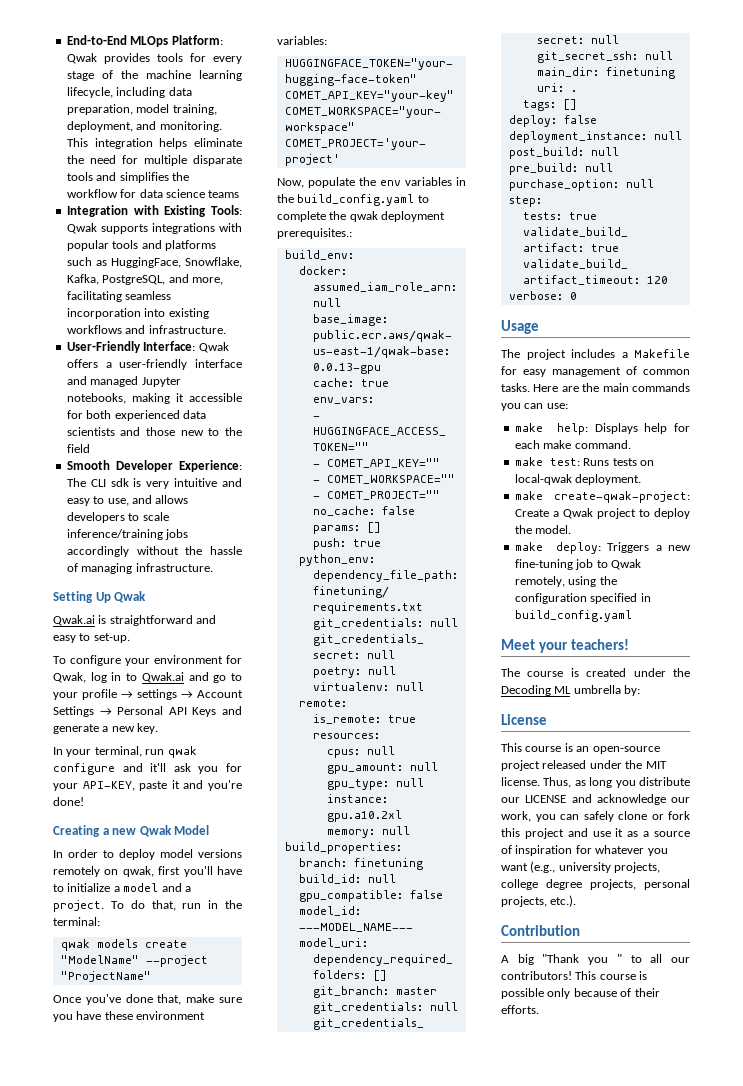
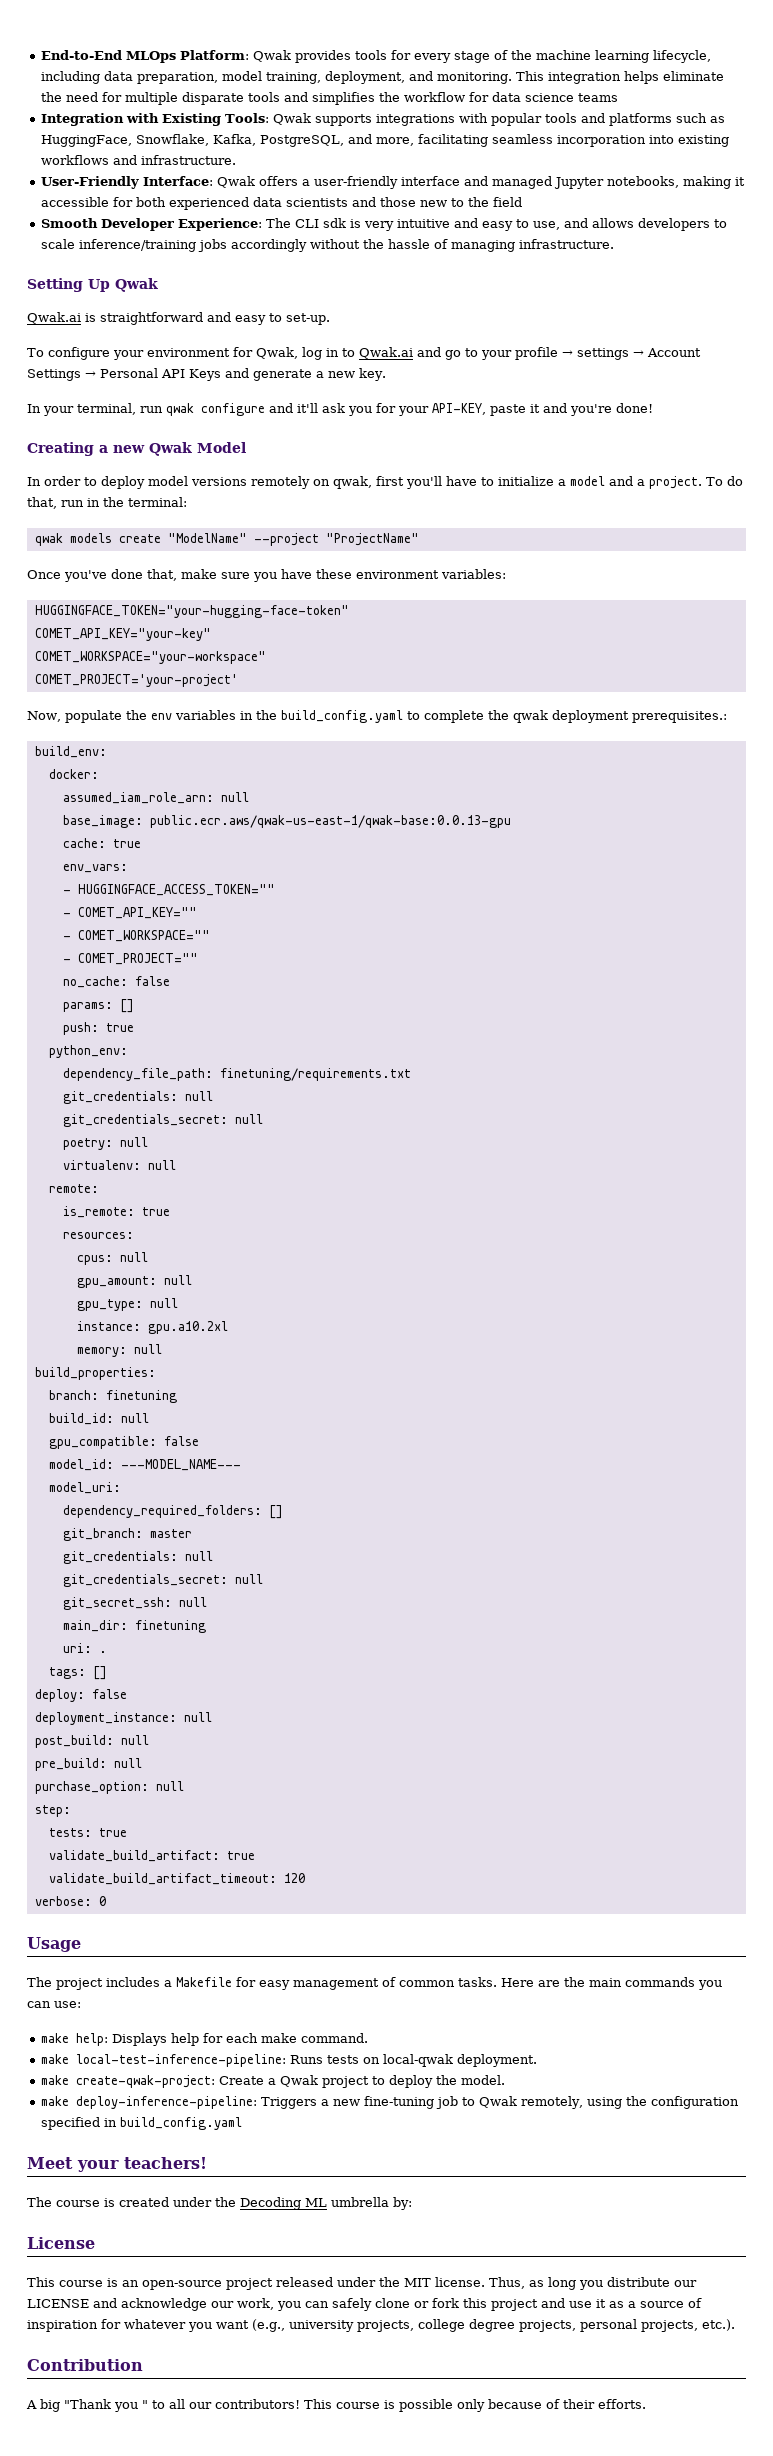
- make test: Runs tests on local-qwak deployment.
+ make local-test-inference-pipeline: Runs tests on local-qwak deployment.
- make deploy: Triggers a new fine-tuning job to Qwak remotely, using the configuration specified in build_config.yaml
+ make deploy-inference-pipeline: Triggers a new fine-tuning job to Qwak remotely, using the configuration specified in build_config.yaml

